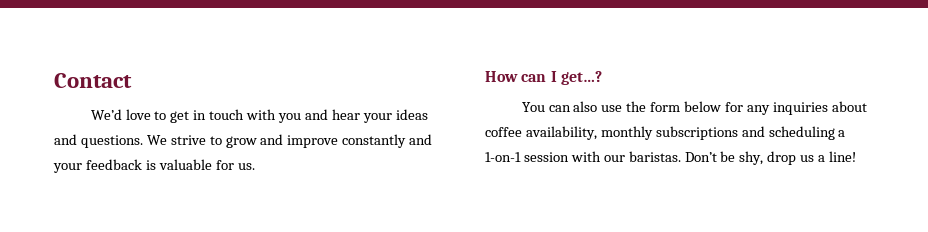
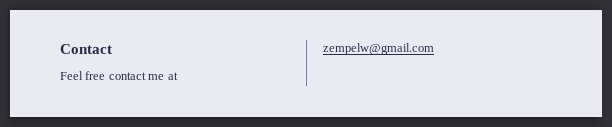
- We’d love to get in touch with you and hear your ideas and questions. We strive to grow and improve constantly and your feedback is valuable for us.
- How can I get…?
- You can also use the form below for any inquiries about coffee availability, monthly subscriptions and scheduling a 1-on-1 session with our baristas. Don’t be shy, drop us a line!
+ Feel free contact me at zempelw@gmail.com

